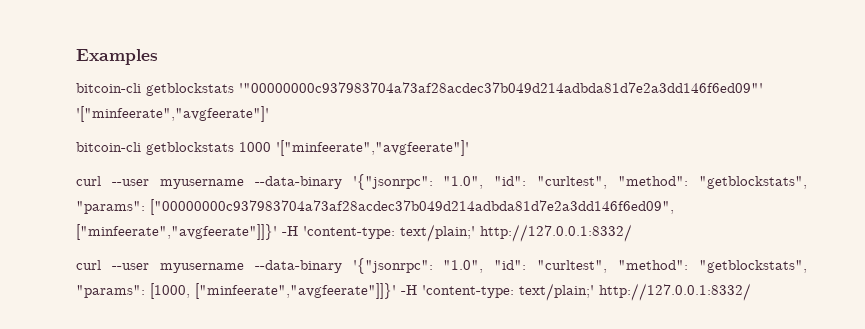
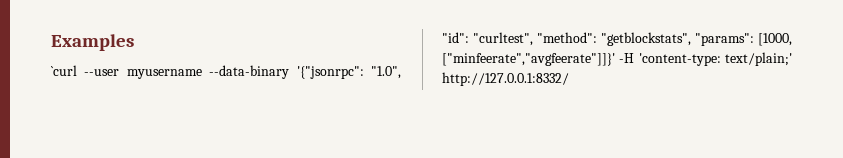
- bitcoin-cli getblockstats '"00000000c937983704a73af28acdec37b049d214adbda81d7e2a3dd146f6ed09"' '["minfeerate","avgfeerate"]'
- bitcoin-cli getblockstats 1000 '["minfeerate","avgfeerate"]'
- curl --user myusername --data-binary '{"jsonrpc": "1.0", "id": "curltest", "method": "getblockstats", "params": ["00000000c937983704a73af28acdec37b049d214adbda81d7e2a3dd146f6ed09", ["minfeerate","avgfeerate"]]}' -H 'content-type: text/plain;' http://127.0.0.1:8332/
- curl --user myusername --data-binary '{"jsonrpc": "1.0", "id": "curltest", "method": "getblockstats", "params": [1000, ["minfeerate","avgfeerate"]]}' -H 'content-type: text/plain;' http://127.0.0.1:8332/
+ `curl --user myusername --data-binary '{"jsonrpc": "1.0", "id": "curltest", "method": "getblockstats", "params": [1000, ["minfeerate","avgfeerate"]]}' -H 'content-type: text/plain;' http://127.0.0.1:8332/

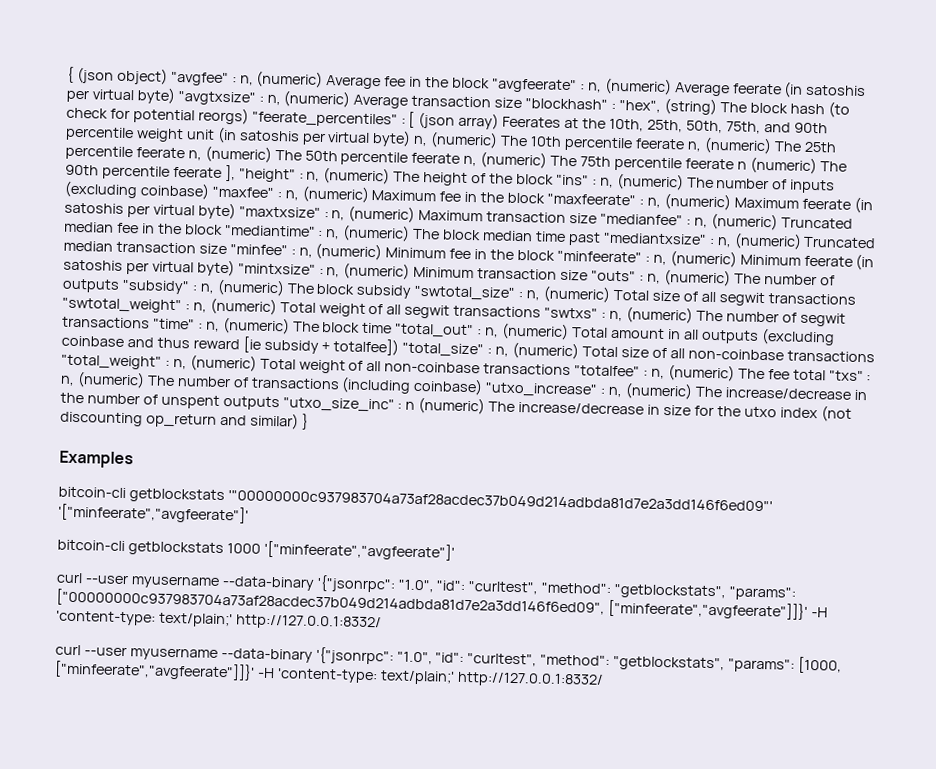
+ { (json object) "avgfee" : n, (numeric) Average fee in the block "avgfeerate" : n, (numeric) Average feerate (in satoshis per virtual byte) "avgtxsize" : n, (numeric) Average transaction size "blockhash" : "hex", (string) The block hash (to check for potential reorgs) "feerate_percentiles" : [ (json array) Feerates at the 10th, 25th, 50th, 75th, and 90th percentile weight unit (in satoshis per virtual byte) n, (numeric) The 10th percentile feerate n, (numeric) The 25th percentile feerate n, (numeric) The 50th percentile feerate n, (numeric) The 75th percentile feerate n (numeric) The 90th percentile feerate ], "height" : n, (numeric) The height of the block "ins" : n, (numeric) The number of inputs (excluding coinbase) "maxfee" : n, (numeric) Maximum fee in the block "maxfeerate" : n, (numeric) Maximum feerate (in satoshis per virtual byte) "maxtxsize" : n, (numeric) Maximum transaction size "medianfee" : n, (numeric) Truncated median fee in the block "mediantime" : n, (numeric) The block median time past "mediantxsize" : n, (numeric) Truncated median transaction size "minfee" : n, (numeric) Minimum fee in the block "minfeerate" : n, (numeric) Minimum feerate (in satoshis per virtual byte) "mintxsize" : n, (numeric) Minimum transaction size "outs" : n, (numeric) The number of outputs "subsidy" : n, (numeric) The block subsidy "swtotal_size" : n, (numeric) Total size of all segwit transactions "swtotal_weight" : n, (numeric) Total weight of all segwit transactions "swtxs" : n, (numeric) The number of segwit transactions "time" : n, (numeric) The block time "total_out" : n, (numeric) Total amount in all outputs (excluding coinbase and thus reward [ie subsidy + totalfee]) "total_size" : n, (numeric) Total size of all non-coinbase transactions "total_weight" : n, (numeric) Total weight of all non-coinbase transactions "totalfee" : n, (numeric) The fee total "txs" : n, (numeric) The number of transactions (including coinbase) "utxo_increase" : n, (numeric) The increase/decrease in the number of unspent outputs "utxo_size_inc" : n (numeric) The increase/decrease in size for the utxo index (not discounting op_return and similar) }
  Examples
- `curl --user myusername --data-binary '{"jsonrpc": "1.0", "id": "curltest", "method": "getblockstats", "params": [1000, ["minfeerate","avgfeerate"]]}' -H 'content-type: text/plain;' http://127.0.0.1:8332/
+ bitcoin-cli getblockstats '"00000000c937983704a73af28acdec37b049d214adbda81d7e2a3dd146f6ed09"' '["minfeerate","avgfeerate"]'
+ bitcoin-cli getblockstats 1000 '["minfeerate","avgfeerate"]'
+ curl --user myusername --data-binary '{"jsonrpc": "1.0", "id": "curltest", "method": "getblockstats", "params": ["00000000c937983704a73af28acdec37b049d214adbda81d7e2a3dd146f6ed09", ["minfeerate","avgfeerate"]]}' -H 'content-type: text/plain;' http://127.0.0.1:8332/
+ curl --user myusername --data-binary '{"jsonrpc": "1.0", "id": "curltest", "method": "getblockstats", "params": [1000, ["minfeerate","avgfeerate"]]}' -H 'content-type: text/plain;' http://127.0.0.1:8332/

